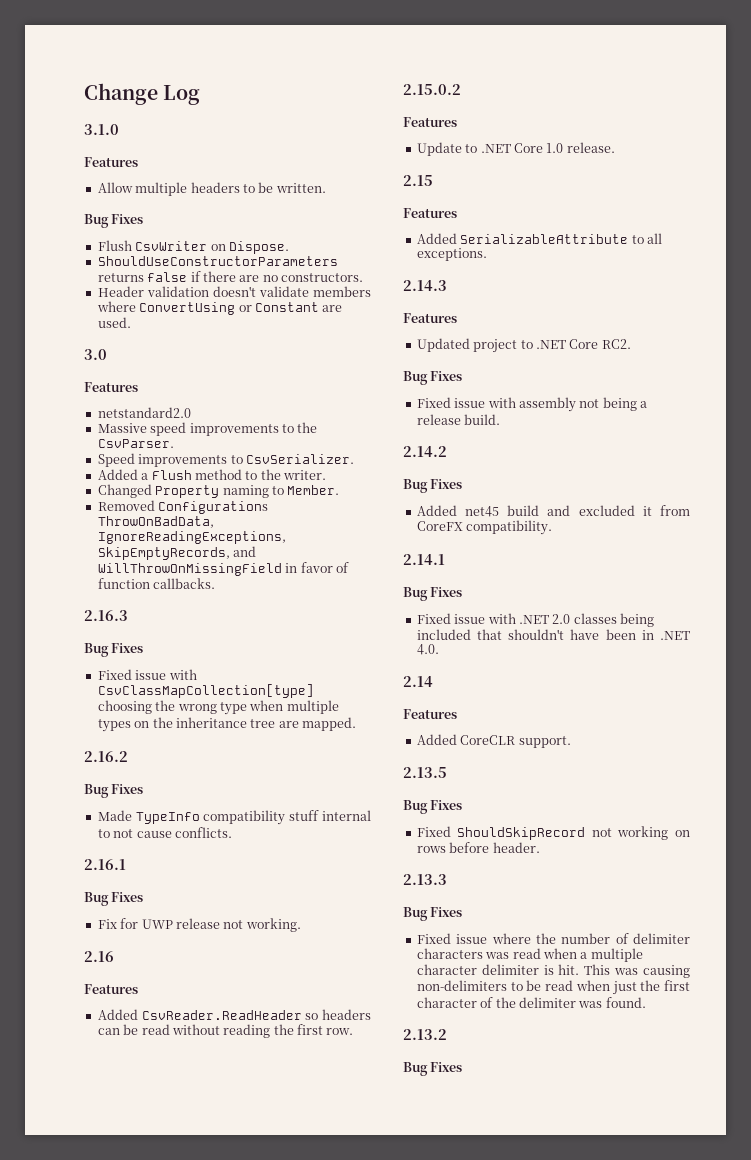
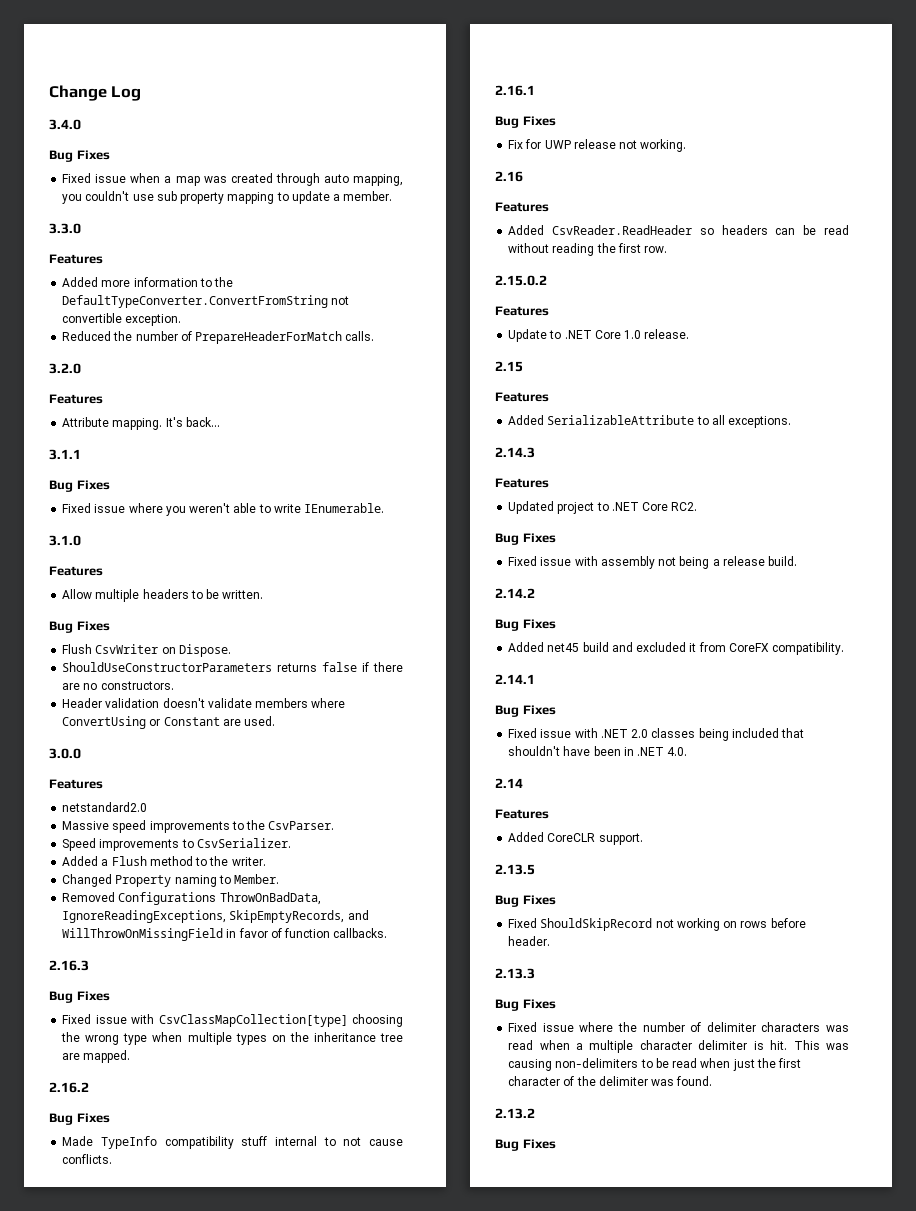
+ 3.4.0
+ Bug Fixes
+ Fixed issue when a map was created through auto mapping, you couldn't use sub property mapping to update a member.
+ 3.3.0
+ Features
+ Added more information to the DefaultTypeConverter.ConvertFromString not convertible exception.
+ Reduced the number of PrepareHeaderForMatch calls.
+ 3.2.0
+ Features
+ Attribute mapping. It's back...
+ 3.1.1
+ Bug Fixes
+ Fixed issue where you weren't able to write IEnumerable.
- 3.0
+ 3.0.0

